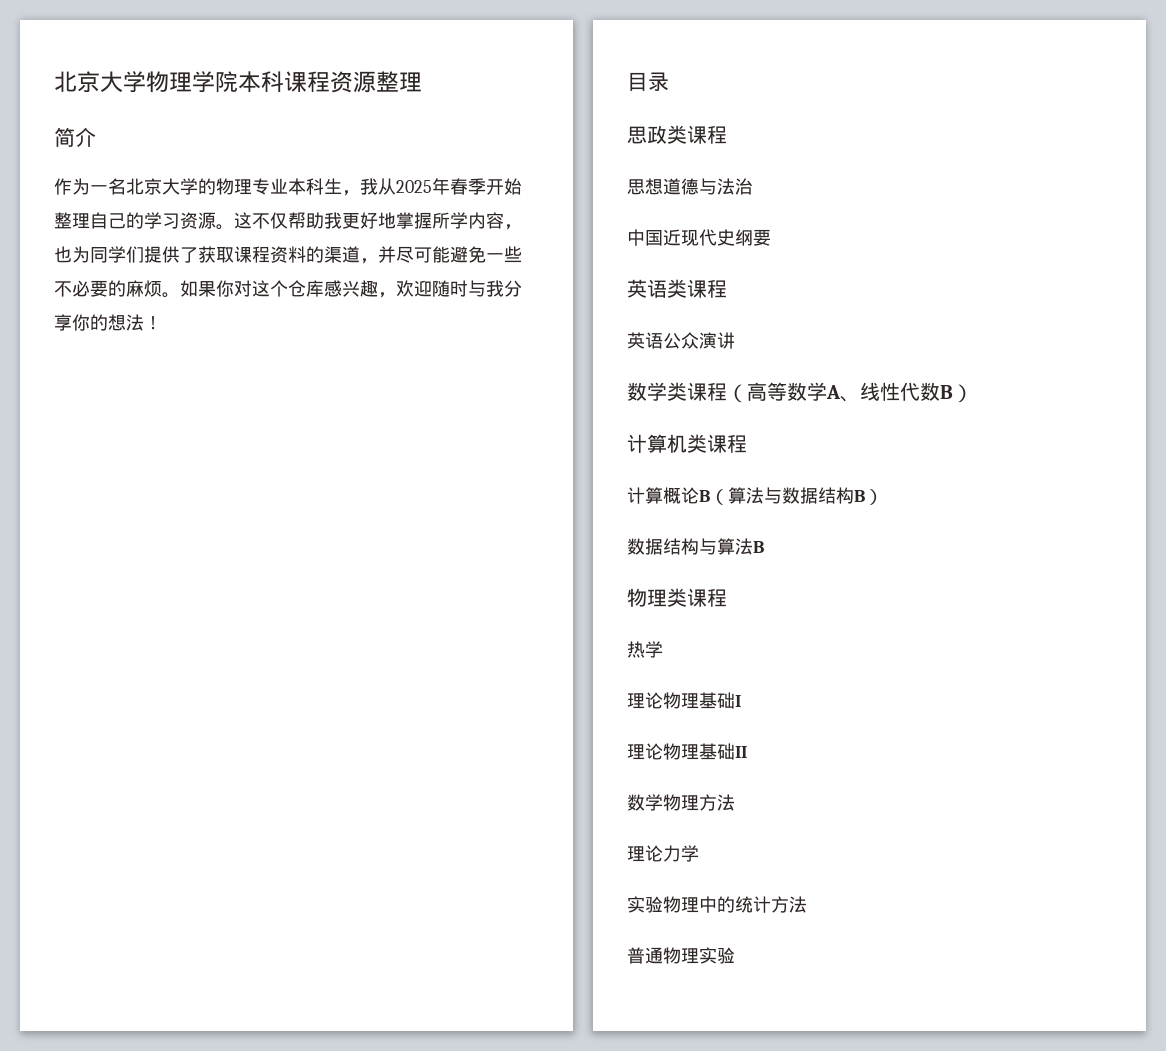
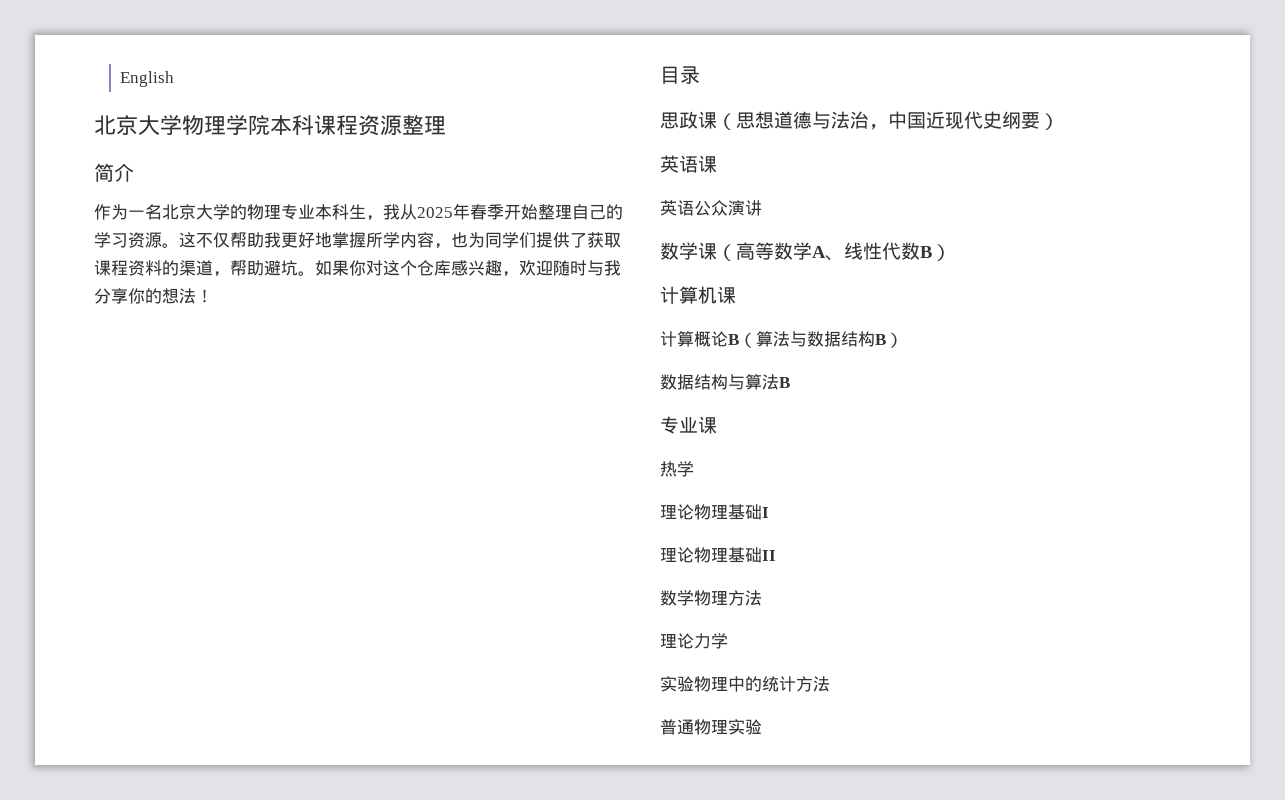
+ English
- 这不仅帮助我更好地掌握所学内容，也为同学们提供了获取课程资料的渠道，并尽可能避免一些不必要的麻烦。
+ 这不仅帮助我更好地掌握所学内容，也为同学们提供了获取课程资料的渠道，帮助避坑。
- 思政类课程
- 思想道德与法治
- 中国近现代史纲要
- 英语类课程
+ 思政课（思想道德与法治，中国近现代史纲要）
+ 英语课
- 数学类课程（高等数学A、线性代数B）
+ 数学课（高等数学A、线性代数B）
- 计算机类课程
+ 计算机课
- 物理类课程
+ 专业课

